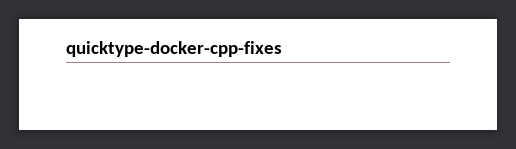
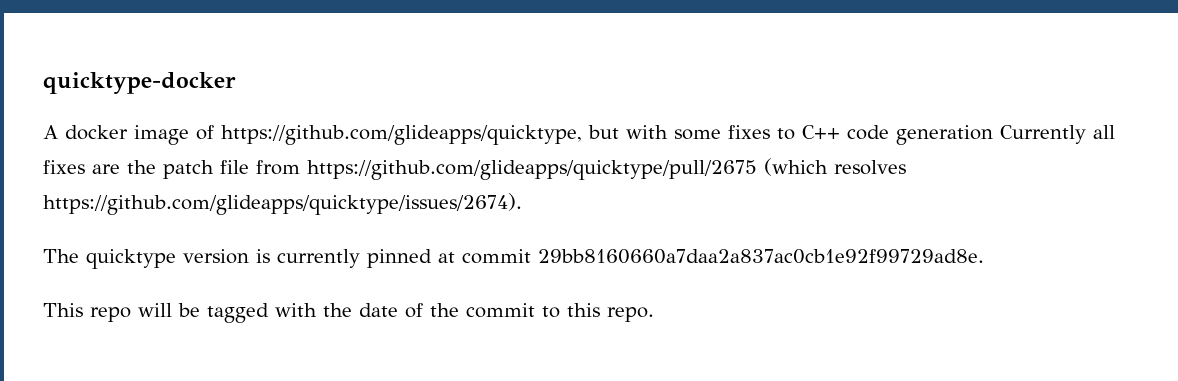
- quicktype-docker-cpp-fixes
+ quicktype-docker
+ A docker image of https://github.com/glideapps/quicktype, but with some fixes to C++ code generation Currently all fixes are the patch file from https://github.com/glideapps/quicktype/pull/2675 (which resolves https://github.com/glideapps/quicktype/issues/2674).
+ The quicktype version is currently pinned at commit 29bb8160660a7daa2a837ac0cb1e92f99729ad8e.
+ This repo will be tagged with the date of the commit to this repo.

